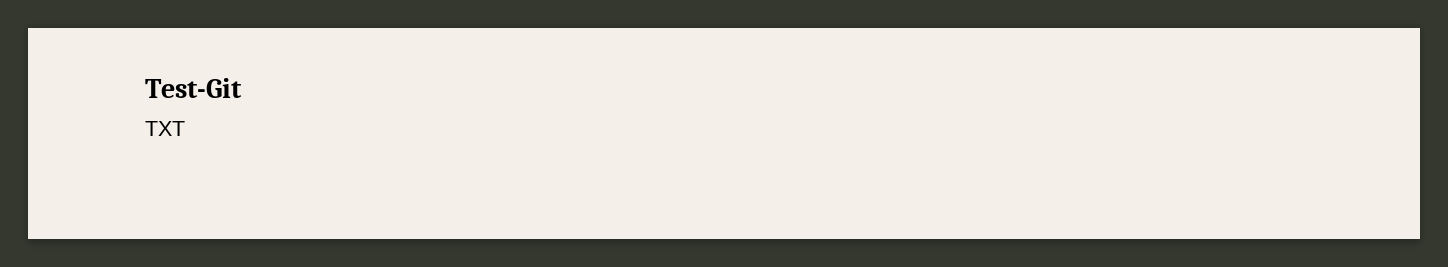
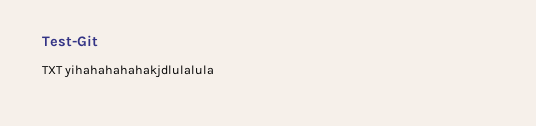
- TXT
+ TXT yihahahahahakjdlulalula

